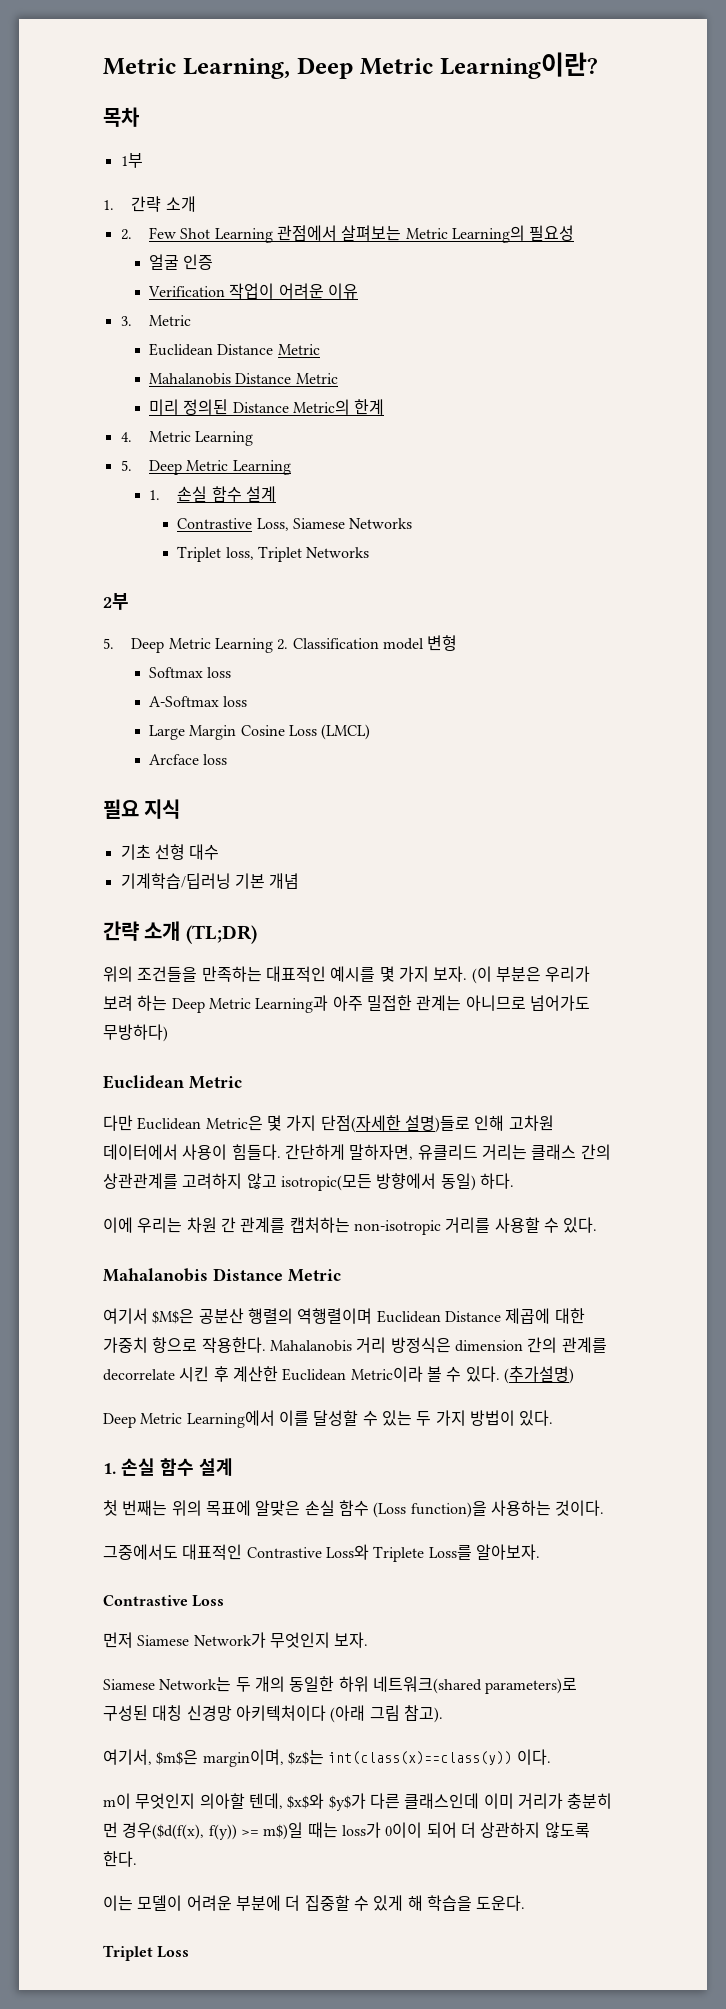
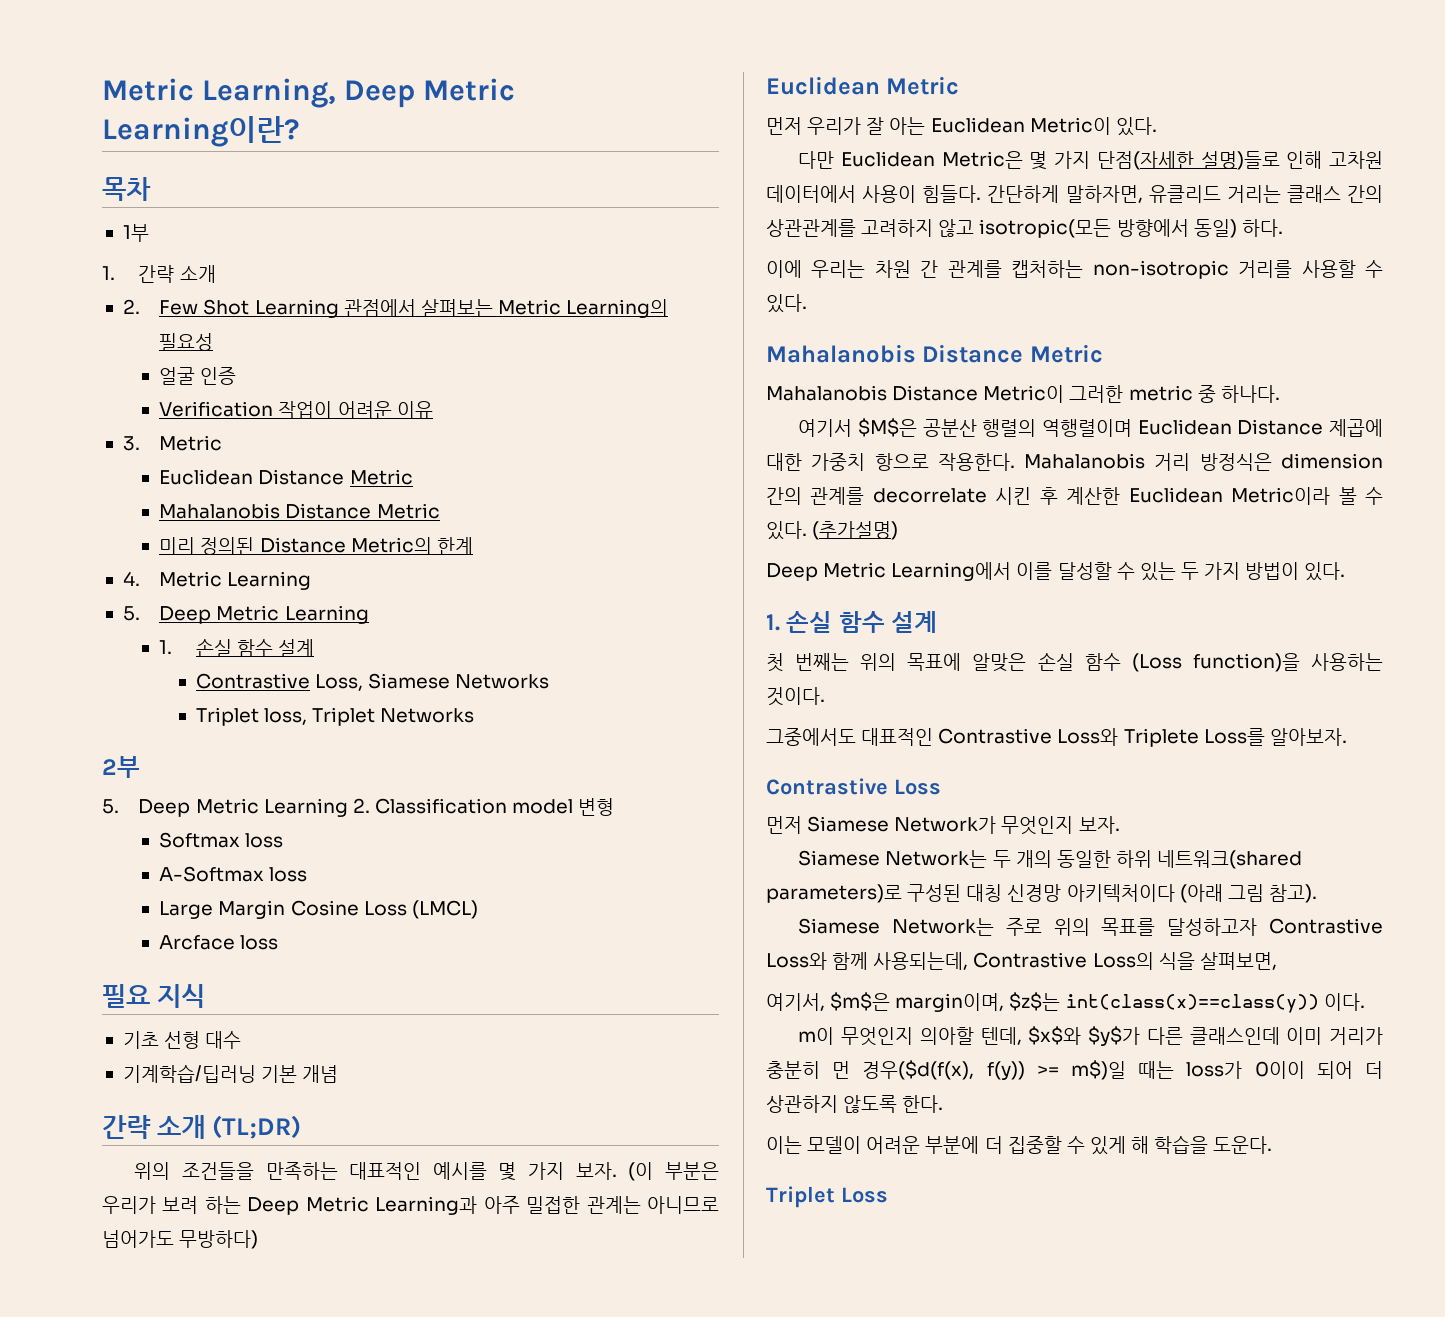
+ 먼저 우리가 잘 아는 Euclidean Metric이 있다.
+ Mahalanobis Distance Metric이 그러한 metric 중 하나다.
+ Siamese Network는 주로 위의 목표를 달성하고자 Contrastive Loss와 함께 사용되는데, Contrastive Loss의 식을 살펴보면,

